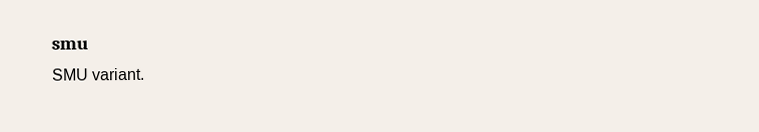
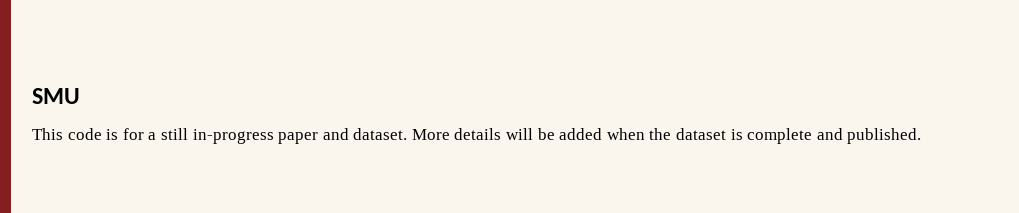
- smu
- SMU variant.
+ SMU
+ This code is for a still in-progress paper and dataset. More details will be added when the dataset is complete and published.

